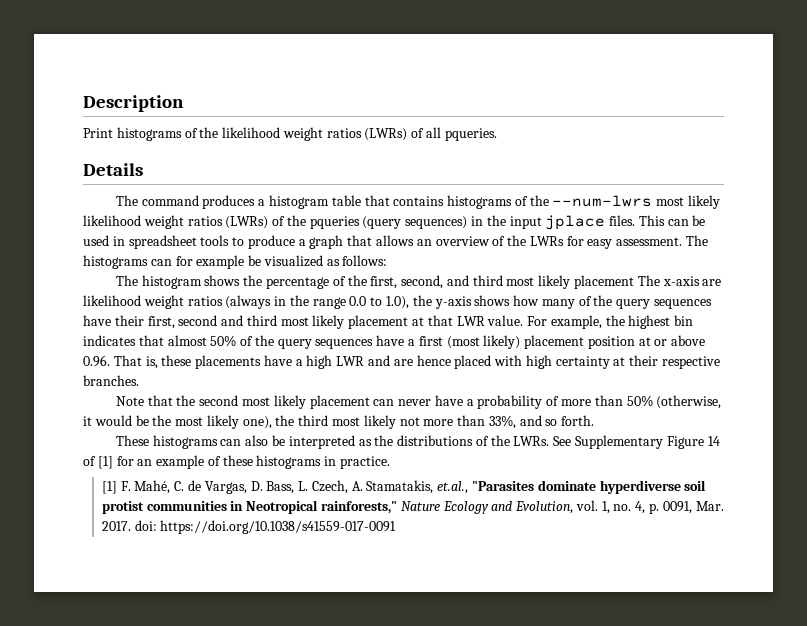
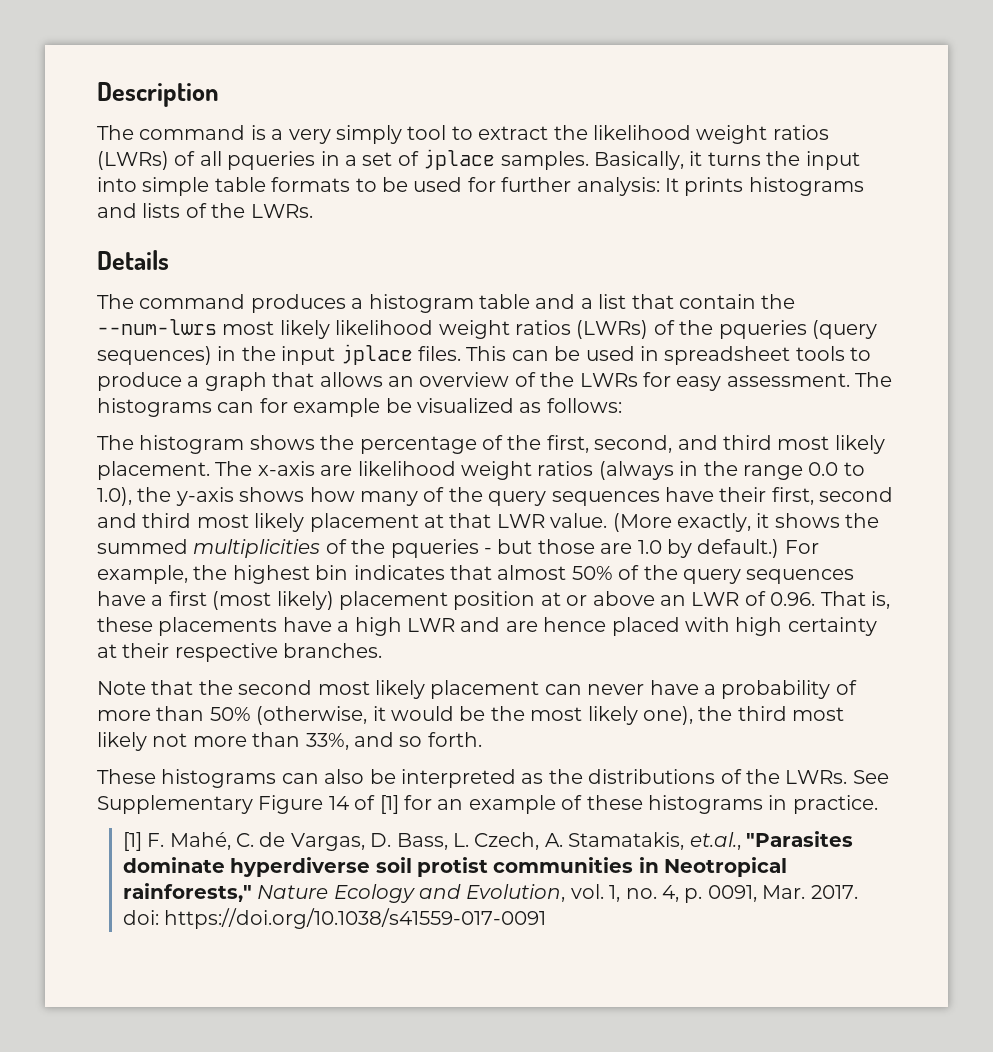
- Print histograms of the likelihood weight ratios (LWRs) of all pqueries.
+ The command is a very simply tool to extract the likelihood weight ratios (LWRs) of all pqueries in a set of jplace samples. Basically, it turns the input into simple table formats to be used for further analysis: It prints histograms and lists of the LWRs.
- The command produces a histogram table that contains histograms of the --num-lwrs most likely likelihood weight ratios (LWRs) of the pqueries (query sequences) in the input jplace files.
+ The command produces a histogram table and a list that contain the --num-lwrs most likely likelihood weight ratios (LWRs) of the pqueries (query sequences) in the input jplace files.
- The histogram shows the percentage of the first, second, and third most likely placement The x-axis are likelihood weight ratios (always in the range 0.0 to 1.0), the y-axis shows how many of the query sequences have their first, second and third most likely placement at that LWR value.
+ The histogram shows the percentage of the first, second, and third most likely placement. The x-axis are likelihood weight ratios (always in the range 0.0 to 1.0), the y-axis shows how many of the query sequences have their first, second and third most likely placement at that LWR value.
+ (More exactly, it shows the summed multiplicities of the pqueries - but those are 1.0 by default.)
- For example, the highest bin indicates that almost 50% of the query sequences have a first (most likely) placement position at or above 0.96. That is, these placements have a high LWR and are hence placed with high certainty at their respective branches.
+ For example, the highest bin indicates that almost 50% of the query sequences have a first (most likely) placement position at or above an LWR of 0.96. That is, these placements have a high LWR and are hence placed with high certainty at their respective branches.

